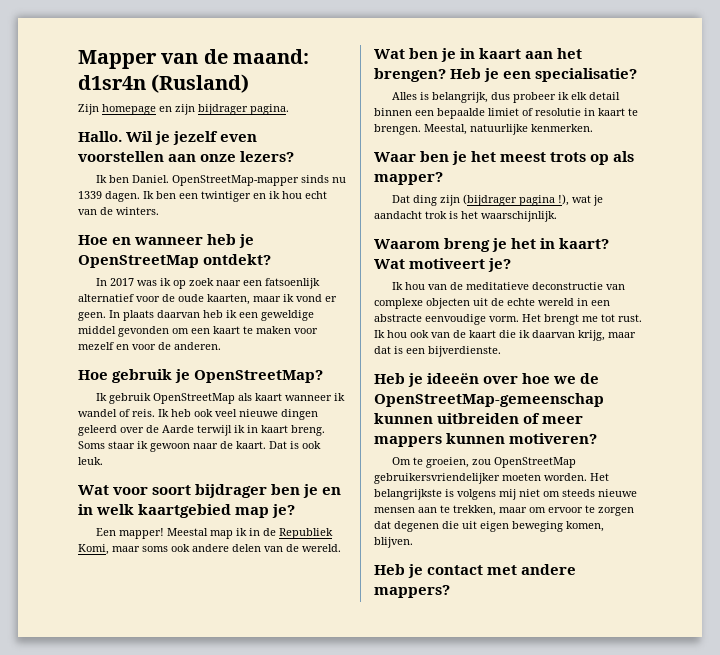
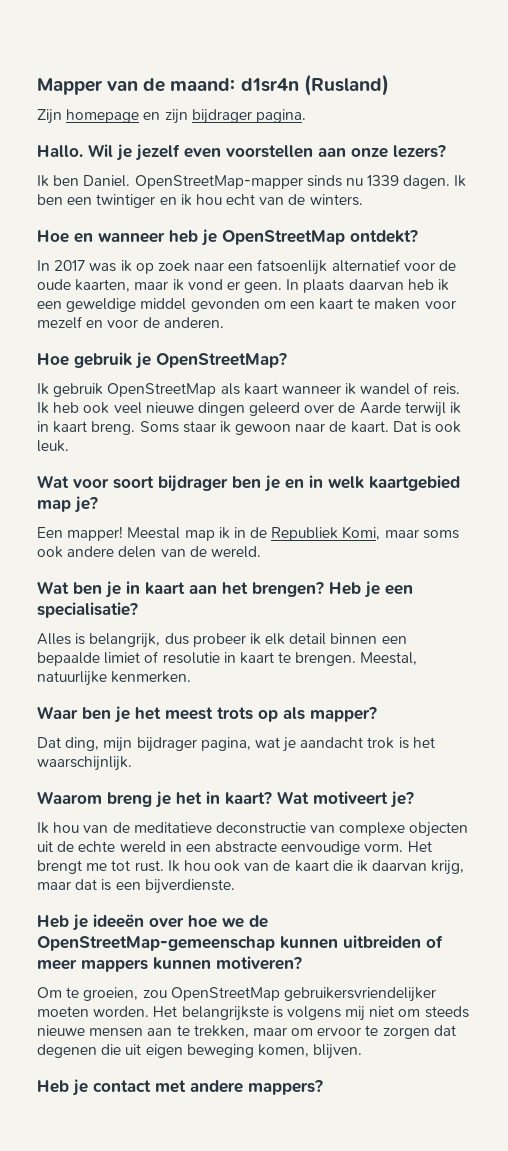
- Dat ding zijn (bijdrager pagina !), wat je aandacht trok is het waarschijnlijk.
+ Dat ding, mijn bijdrager pagina, wat je aandacht trok is het waarschijnlijk.

